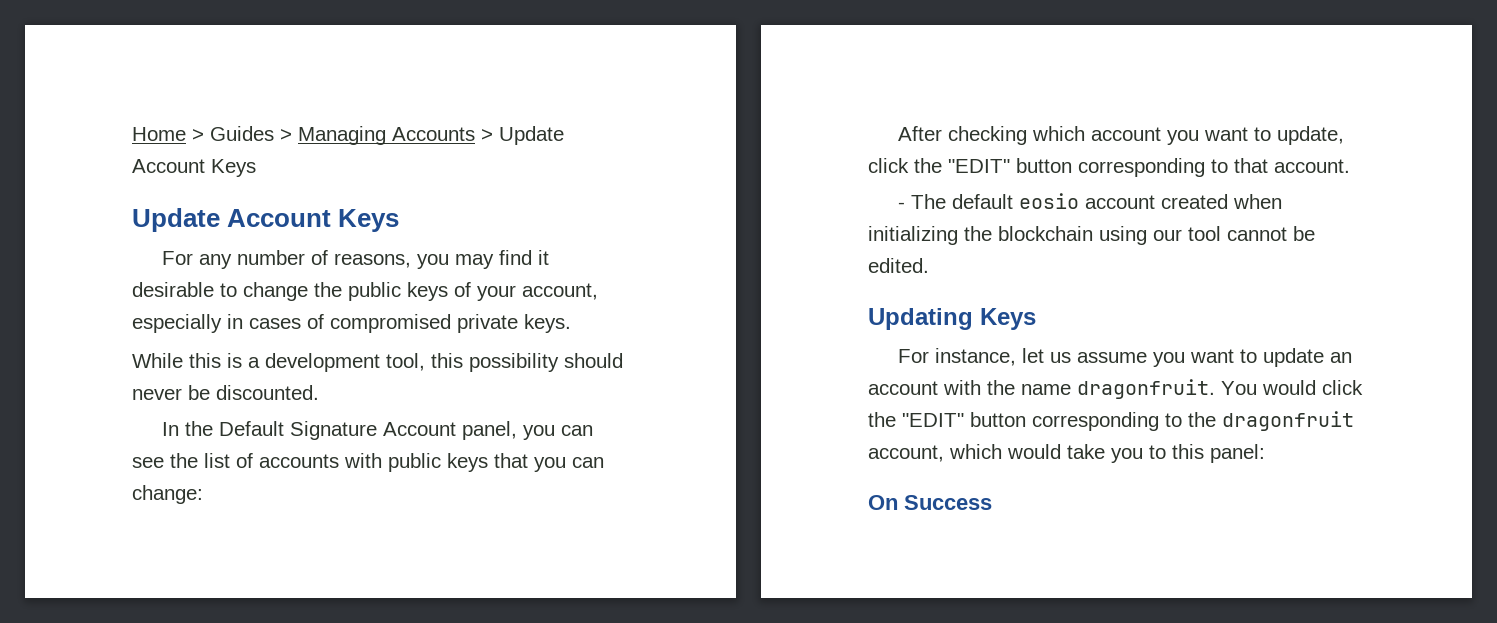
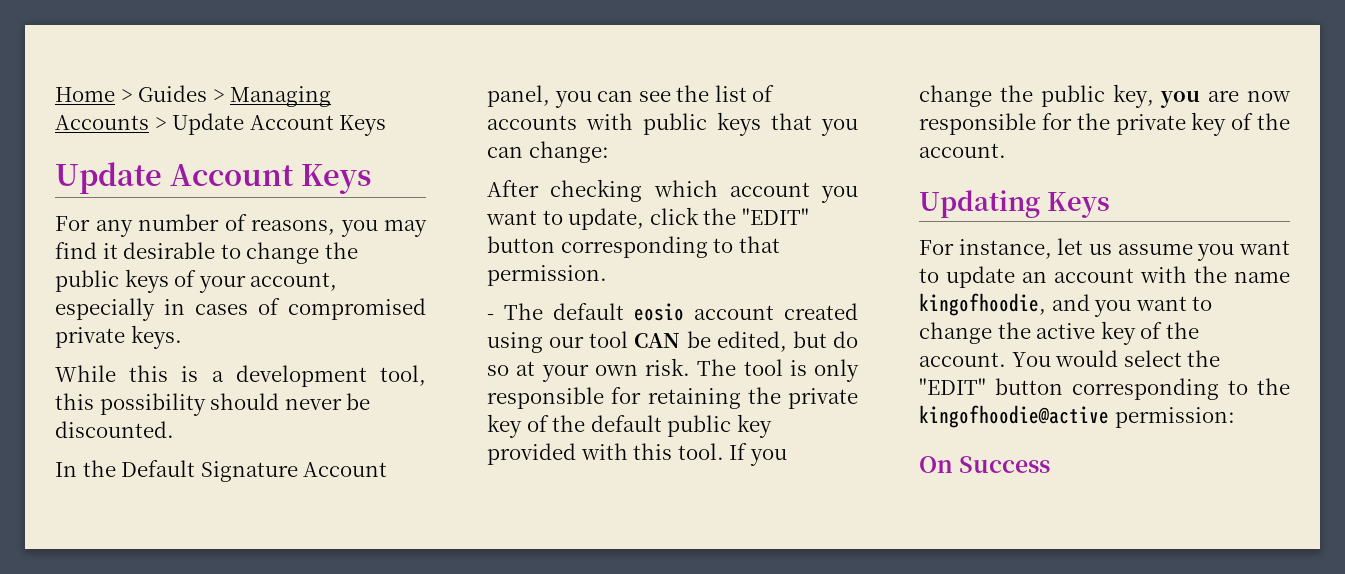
- After checking which account you want to update, click the "EDIT" button corresponding to that account.
+ After checking which account you want to update, click the "EDIT" button corresponding to that permission.
- - The default eosio account created when initializing the blockchain using our tool cannot be edited.
+ - The default eosio account created using our tool CAN be edited, but do so at your own risk. The tool is only responsible for retaining the private key of the default public key provided with this tool. If you change the public key, you are now responsible for the private key of the account.
- For instance, let us assume you want to update an account with the name dragonfruit.
+ For instance, let us assume you want to update an account with the name kingofhoodie, and you want to change the active key of the account.
- You would click the "EDIT" button corresponding to the dragonfruit account, which would take you to this panel:
+ You would select the "EDIT" button corresponding to the kingofhoodie@active permission:

